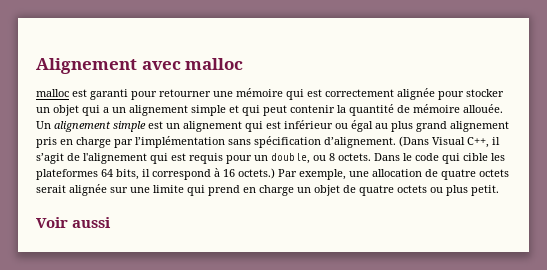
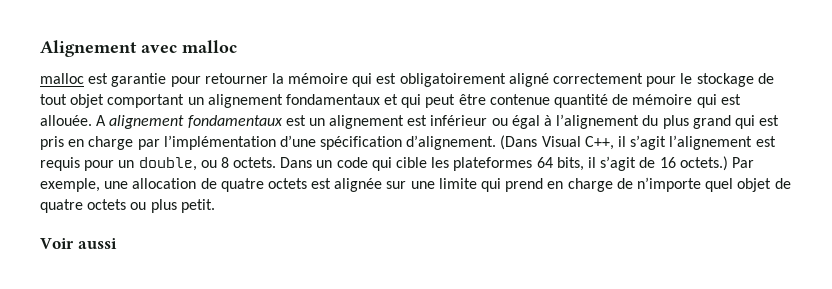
- malloc est garanti pour retourner une mémoire qui est correctement alignée pour stocker un objet qui a un alignement simple et qui peut contenir la quantité de mémoire allouée. Un alignement simple est un alignement qui est inférieur ou égal au plus grand alignement pris en charge par l’implémentation sans spécification d’alignement.
+ malloc est garantie pour retourner la mémoire qui est obligatoirement aligné correctement pour le stockage de tout objet comportant un alignement fondamentaux et qui peut être contenue quantité de mémoire qui est allouée. A alignement fondamentaux est un alignement est inférieur ou égal à l’alignement du plus grand qui est pris en charge par l’implémentation d’une spécification d’alignement.
- (Dans Visual C++, il s’agit de l'alignement qui est requis pour un double, ou 8 octets.
+ (Dans Visual C++, il s’agit l’alignement est requis pour un double, ou 8 octets.
- Dans le code qui cible les plateformes 64 bits, il correspond à 16 octets.)
+ Dans un code qui cible les plateformes 64 bits, il s’agit de 16 octets.)
- Par exemple, une allocation de quatre octets serait alignée sur une limite qui prend en charge un objet de quatre octets ou plus petit.
+ Par exemple, une allocation de quatre octets est alignée sur une limite qui prend en charge de n’importe quel objet de quatre octets ou plus petit.

